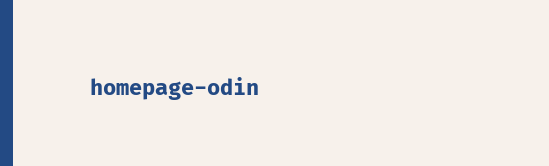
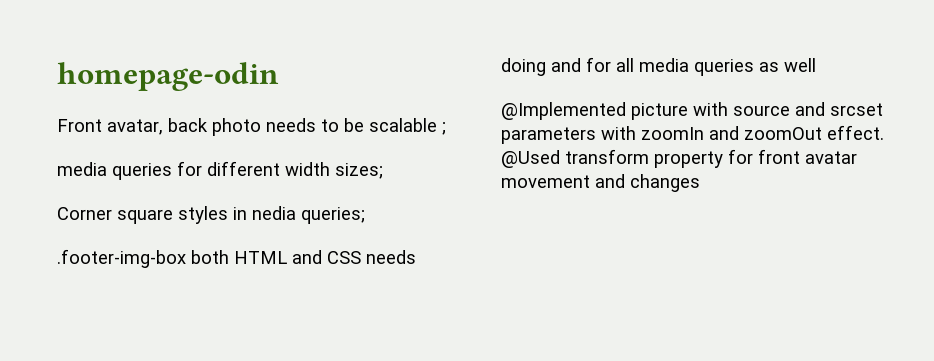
+ Front avatar, back photo needs to be scalable ;
+ media queries for different width sizes;
+ Corner square styles in nedia queries;
+ .footer-img-box both HTML and CSS needs doing and for all media queries as well
+ @Implemented picture with source and srcset parameters with zoomIn and zoomOut effect. @Used transform property for front avatar movement and changes

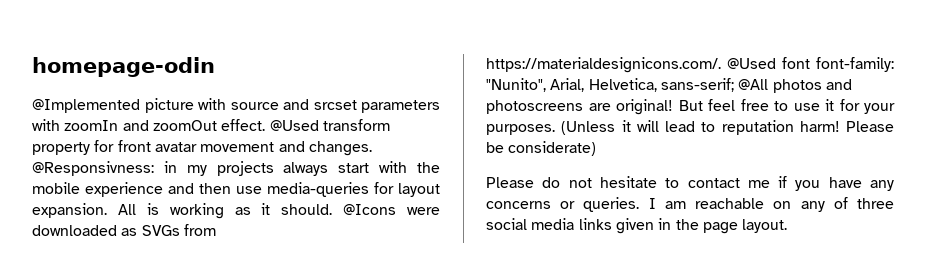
- Front avatar, back photo needs to be scalable ;
- media queries for different width sizes;
- Corner square styles in nedia queries;
- .footer-img-box both HTML and CSS needs doing and for all media queries as well
- @Used transform property for front avatar movement and changes
+ @Used transform property for front avatar movement and changes. @Responsivness: in my projects always start with the mobile experience and then use media-queries for layout expansion. All is working as it should. @Icons were downloaded as SVGs from https://materialdesignicons.com/. @Used font font-family: "Nunito", Arial, Helvetica, sans-serif; @All photos and photoscreens are original! But feel free to use it for your purposes. (Unless it will lead to reputation harm! Please be considerate)
+ Please do not hesitate to contact me if you have any concerns or queries. I am reachable on any of three social media links given in the page layout.

